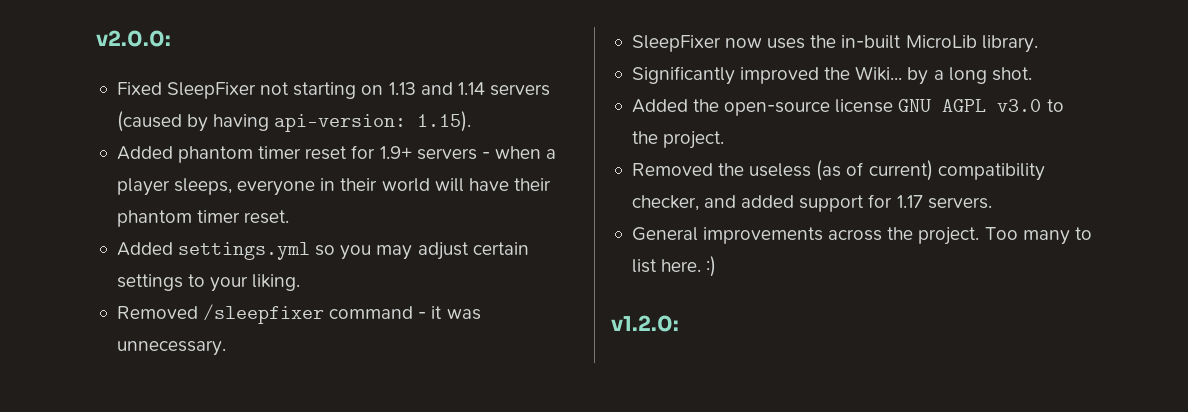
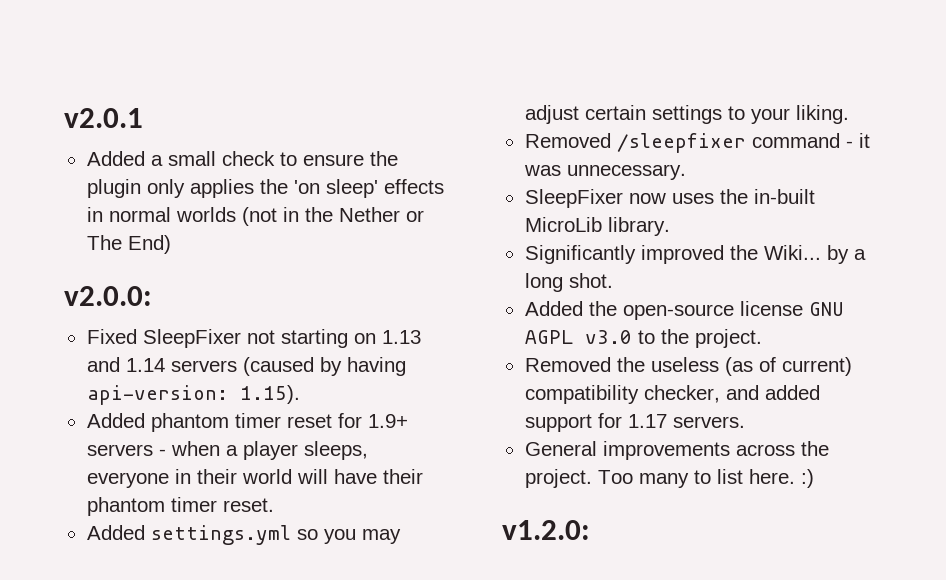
+ v2.0.1
+ Added a small check to ensure the plugin only applies the 'on sleep' effects in normal worlds (not in the Nether or The End)

